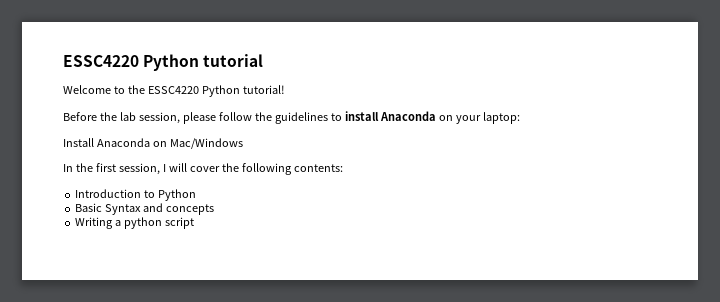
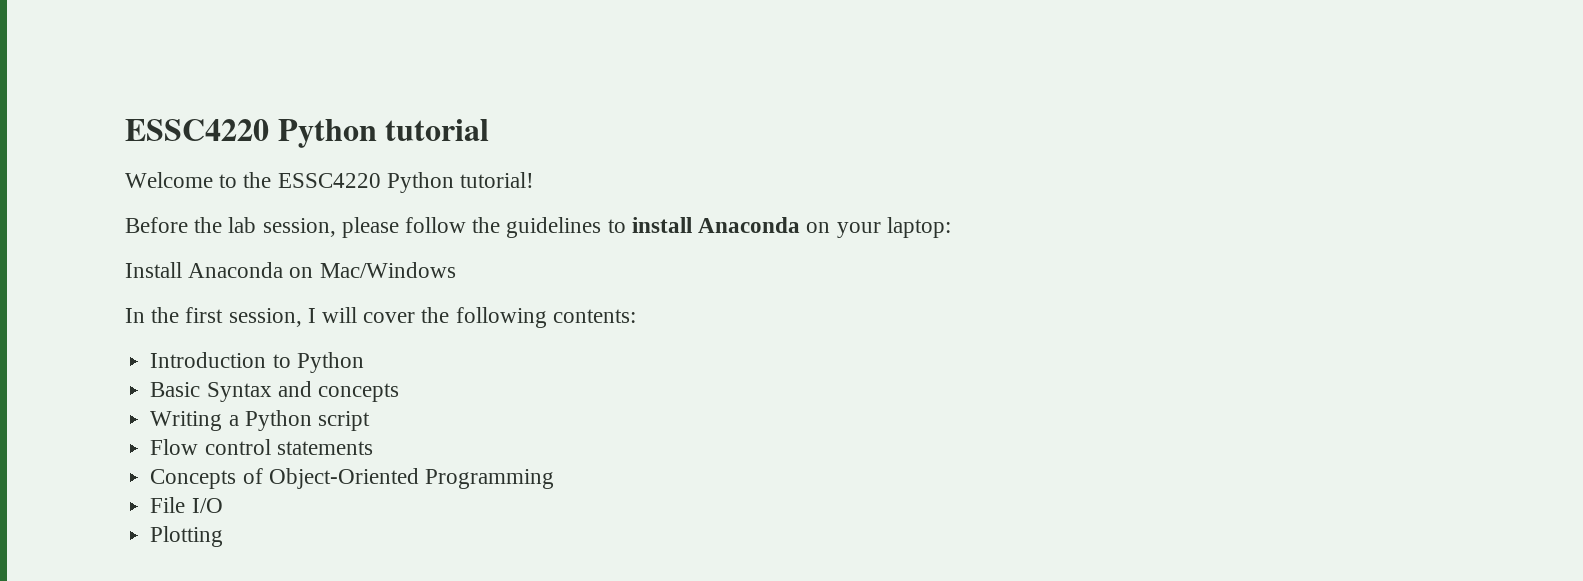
- Writing a python script
+ Writing a Python script
+ Flow control statements
+ Concepts of Object-Oriented Programming
+ File I/O
+ Plotting

